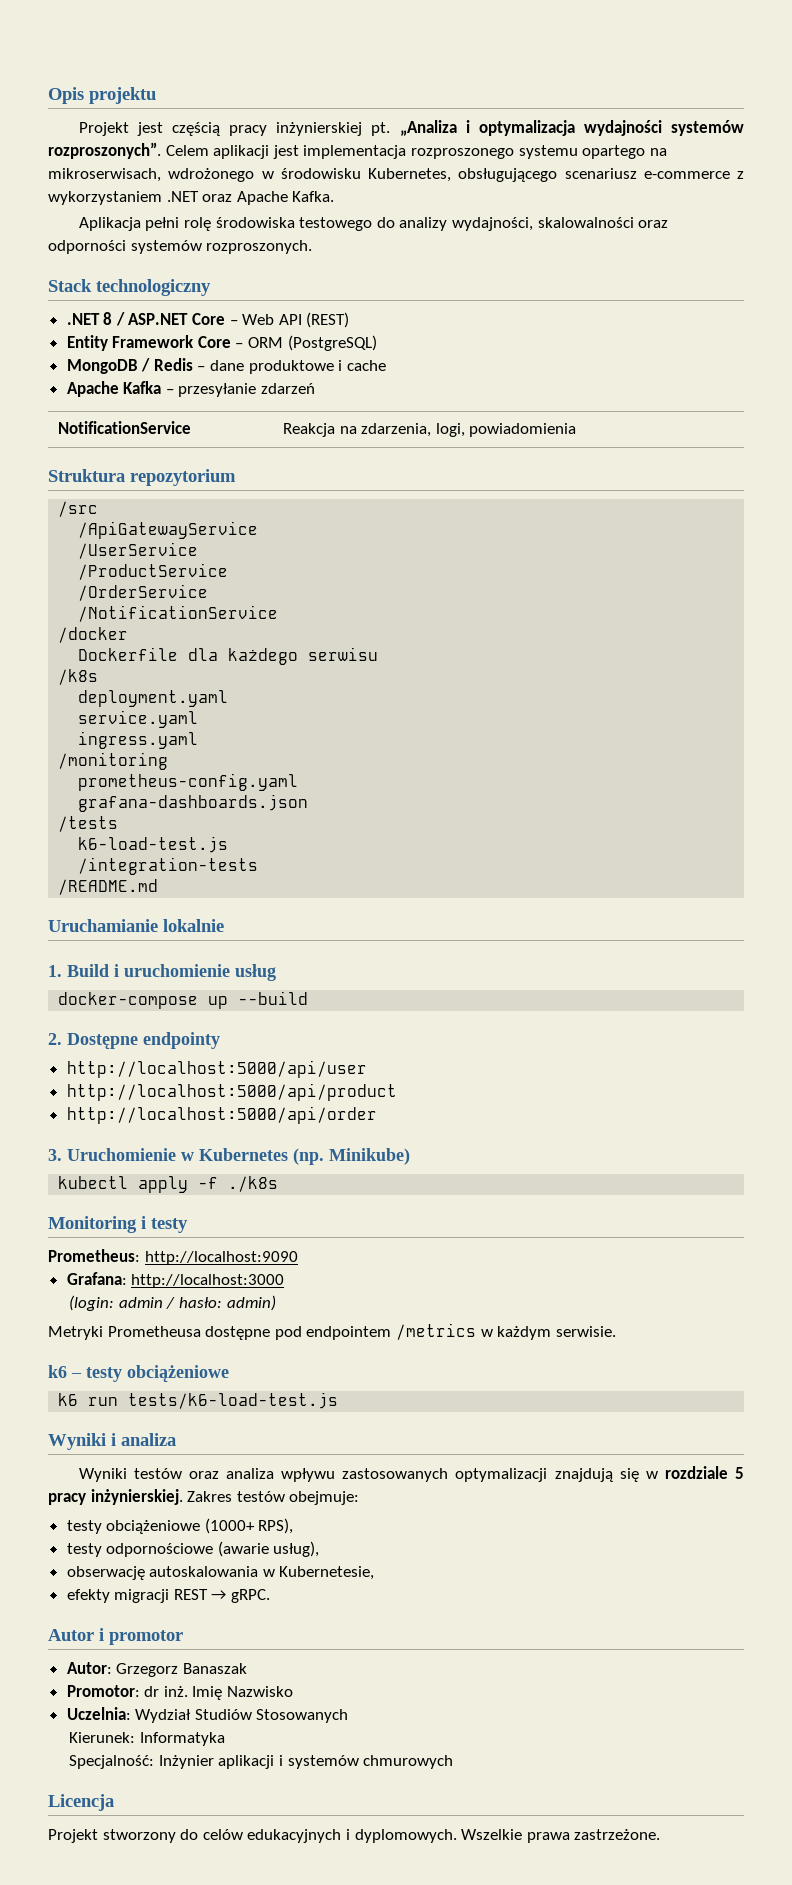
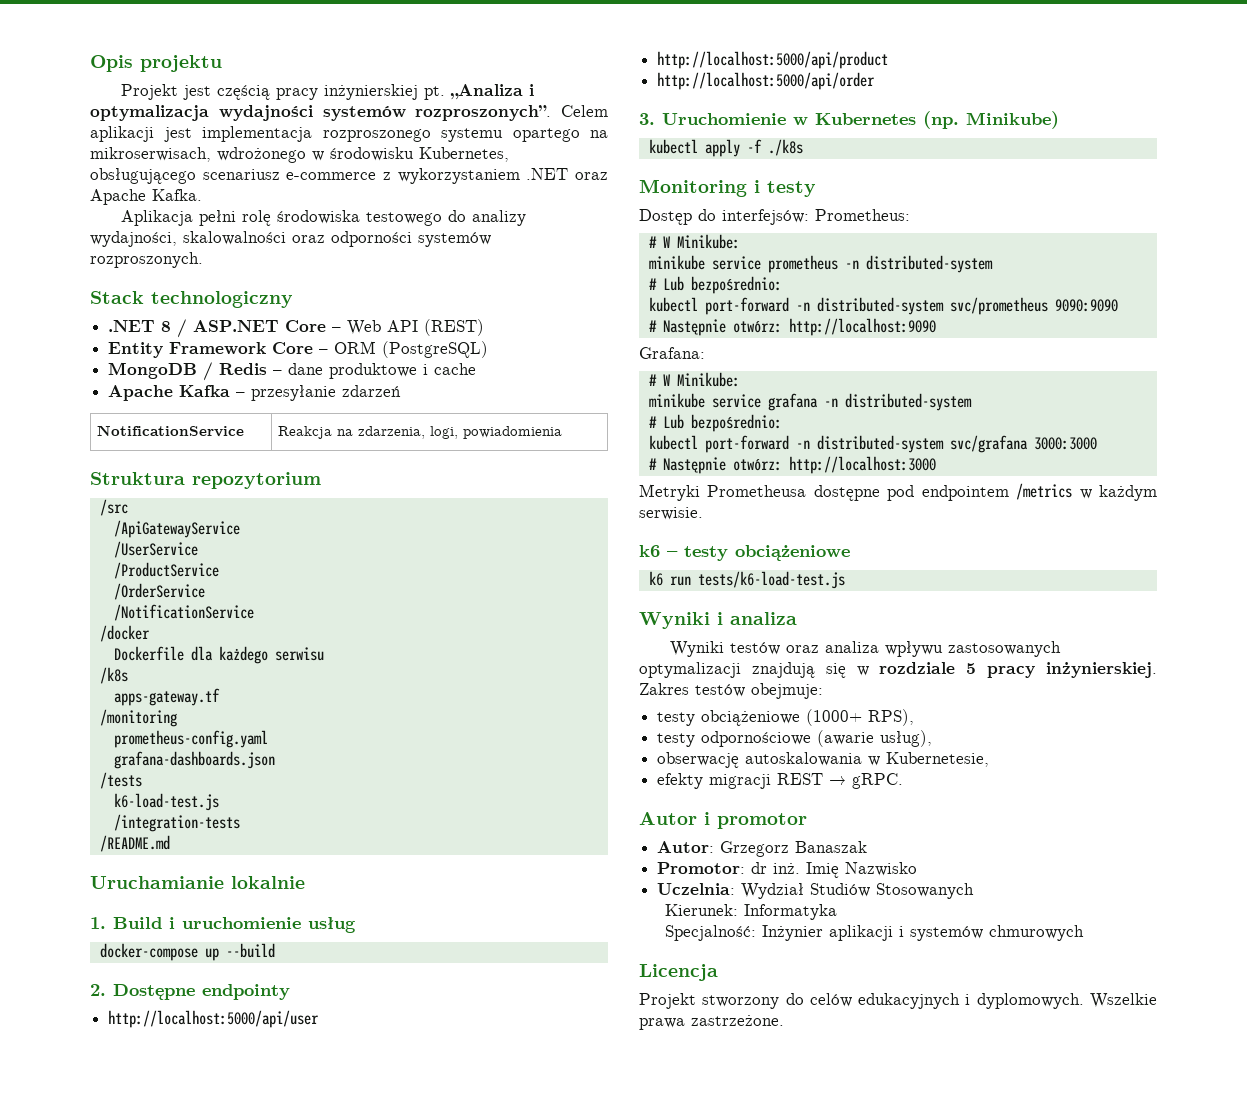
- deployment.yaml
- service.yaml
- ingress.yaml
+ apps-gateway.tf
- Prometheus: http://localhost:9090
- Grafana: http://localhost:3000
- (login: admin / hasło: admin)
+ Dostęp do interfejsów: Prometheus:
+ # W Minikube:
+ minikube service prometheus -n distributed-system
+ # Lub bezpośrednio:
+ kubectl port-forward -n distributed-system svc/prometheus 9090:9090
+ # Następnie otwórz: http://localhost:9090
+ Grafana:
+ # W Minikube:
+ minikube service grafana -n distributed-system
+ # Lub bezpośrednio:
+ kubectl port-forward -n distributed-system svc/grafana 3000:3000
+ # Następnie otwórz: http://localhost:3000

